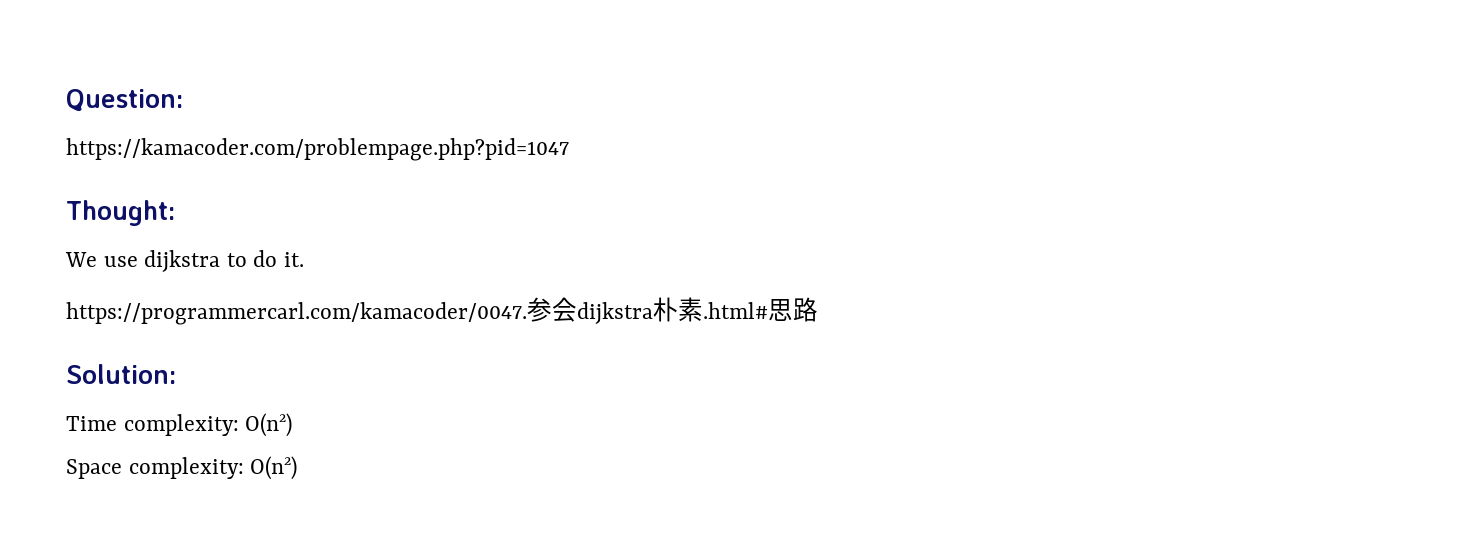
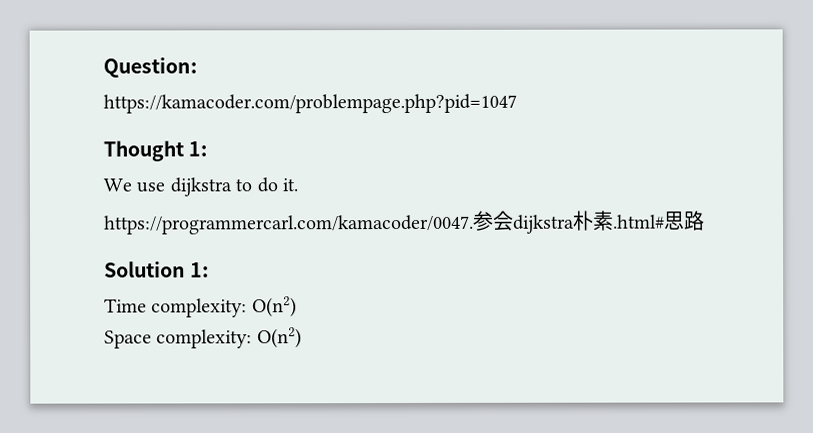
- Thought:
+ Thought 1:
- Solution:
+ Solution 1:

